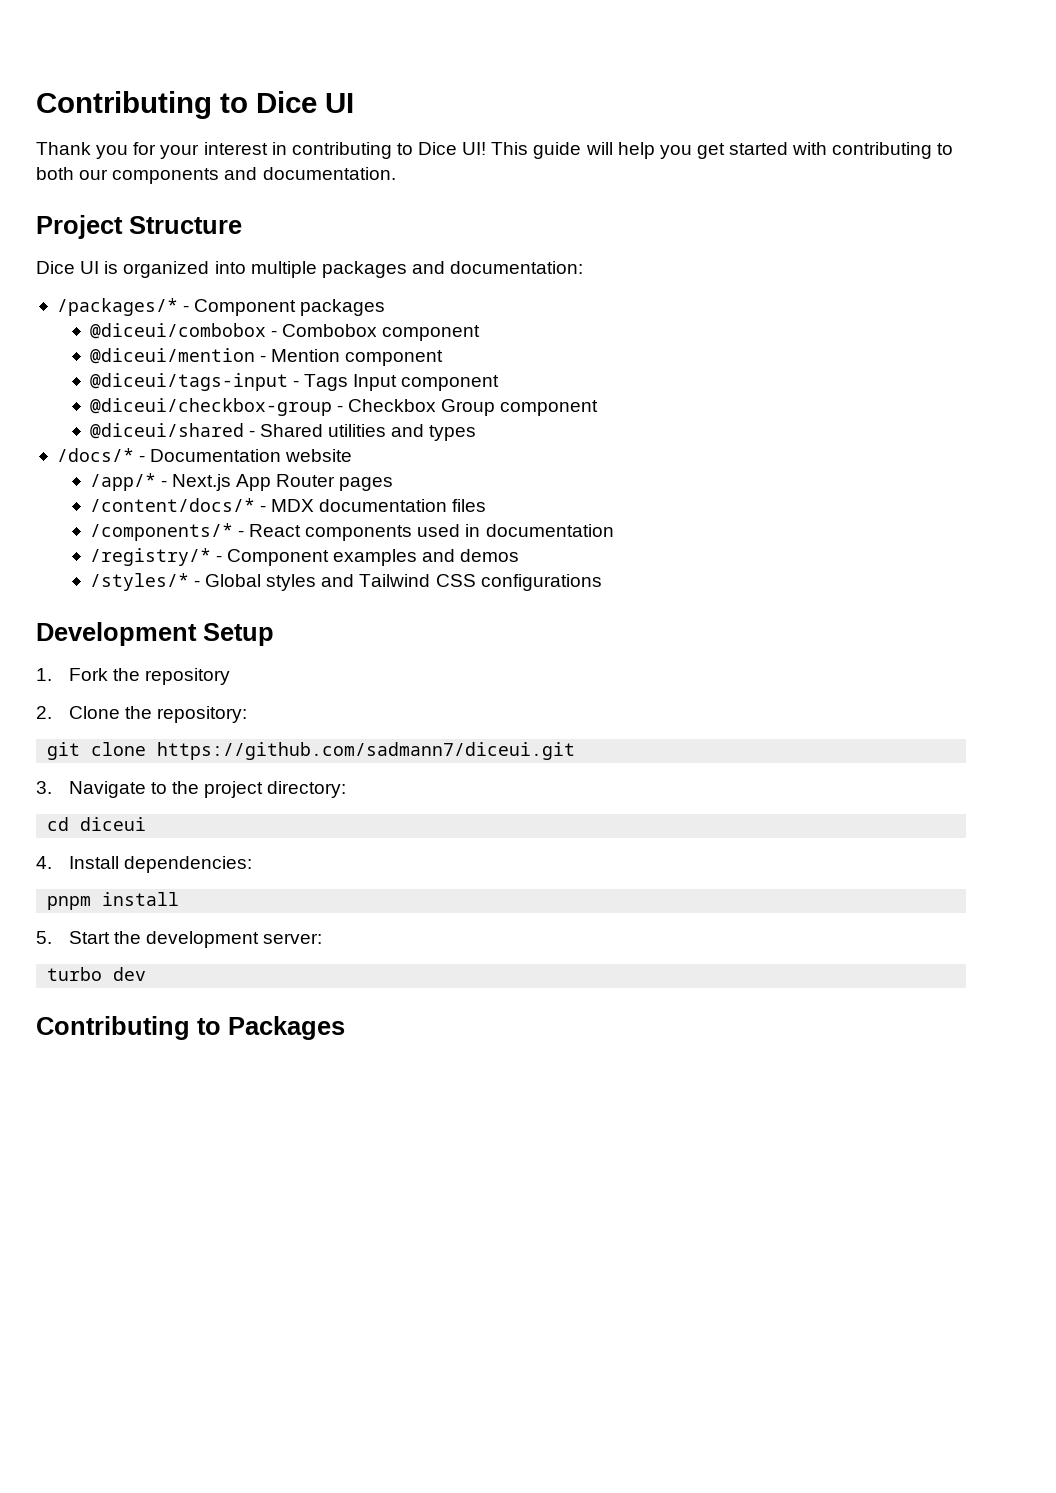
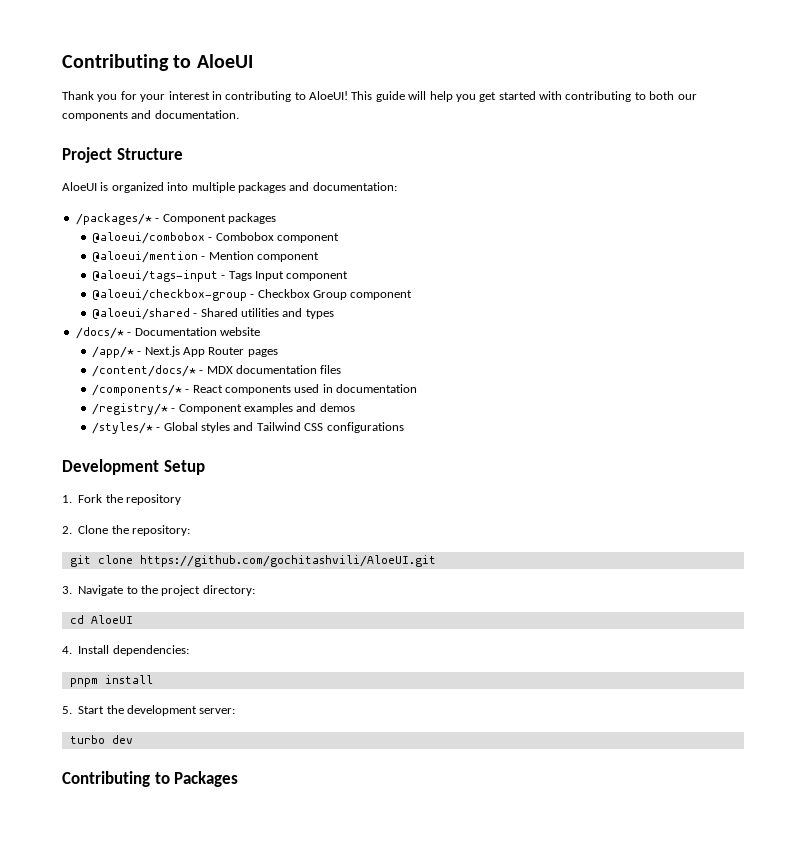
- Contributing to Dice UI
+ Contributing to AloeUI
- Thank you for your interest in contributing to Dice UI!
+ Thank you for your interest in contributing to AloeUI!
- Dice UI is organized into multiple packages and documentation:
+ AloeUI is organized into multiple packages and documentation:
- @diceui/combobox - Combobox component
+ @aloeui/combobox - Combobox component
- @diceui/mention - Mention component
+ @aloeui/mention - Mention component
- @diceui/tags-input - Tags Input component
+ @aloeui/tags-input - Tags Input component
- @diceui/checkbox-group - Checkbox Group component
+ @aloeui/checkbox-group - Checkbox Group component
- @diceui/shared - Shared utilities and types
+ @aloeui/shared - Shared utilities and types
- git clone https://github.com/sadmann7/diceui.git
+ git clone https://github.com/gochitashvili/AloeUI.git
- cd diceui
+ cd AloeUI

